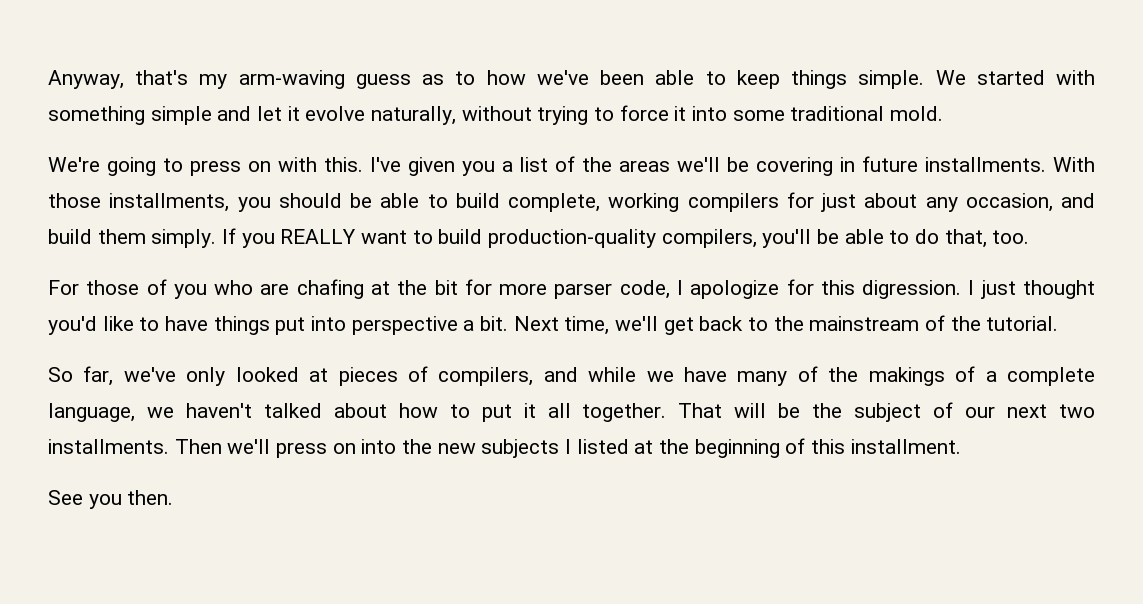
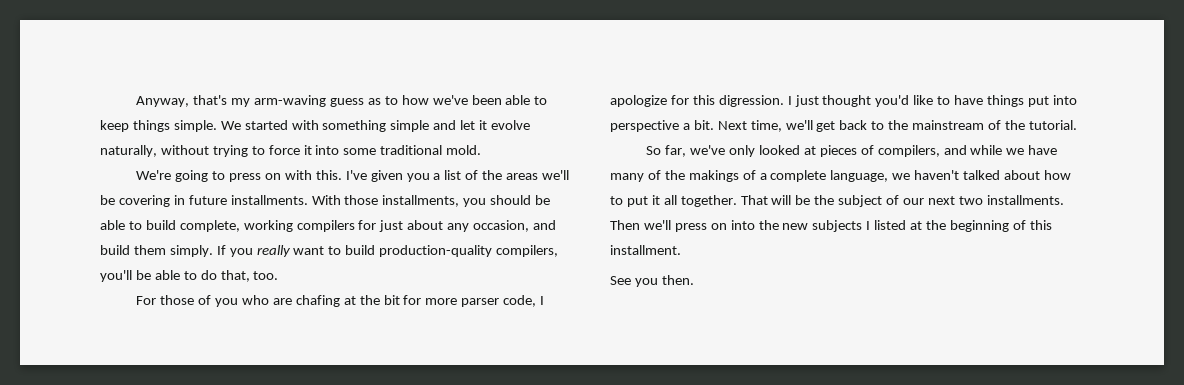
- If you REALLY want to build production-quality compilers, you'll be able to do that, too.
+ If you really want to build production-quality compilers, you'll be able to do that, too.

